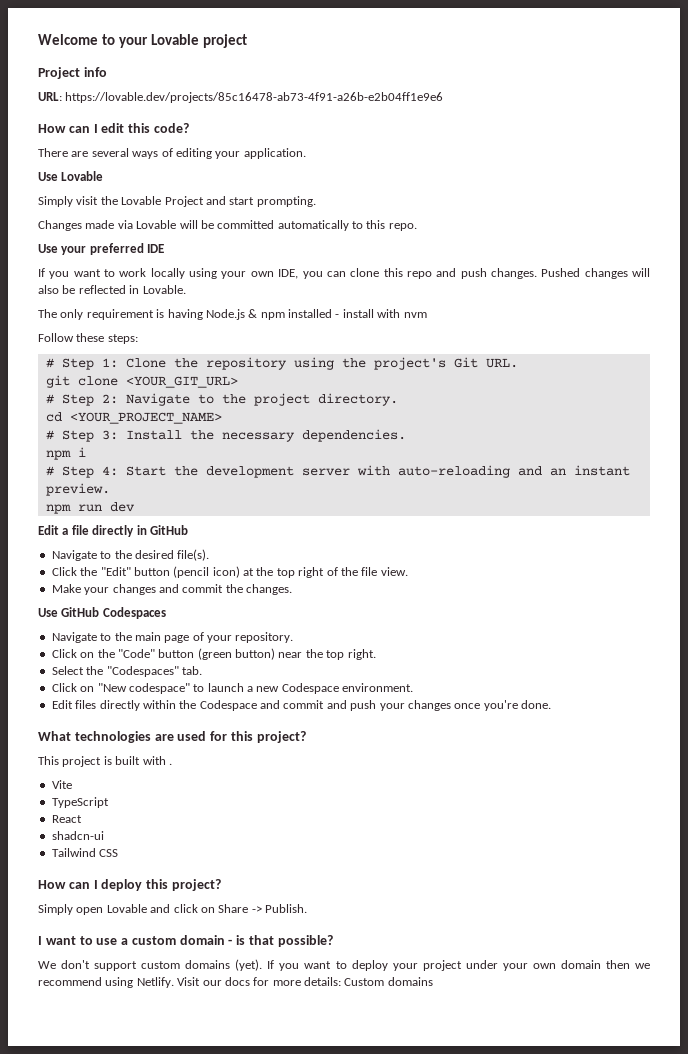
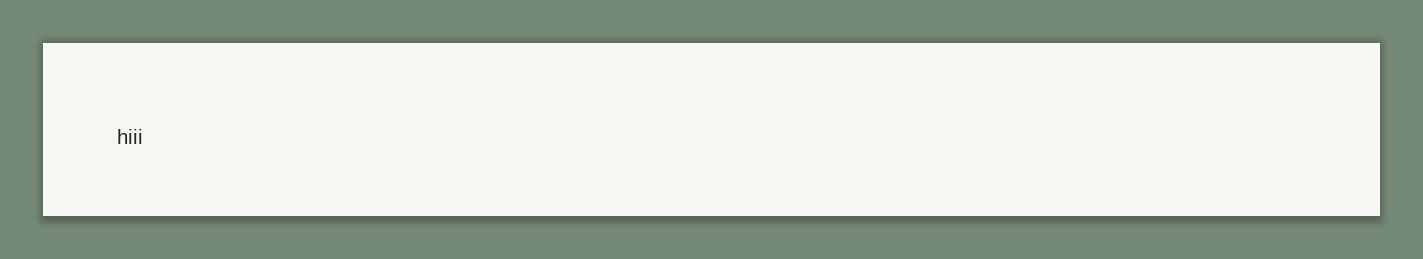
- Welcome to your Lovable project
- Project info
- URL: https://lovable.dev/projects/85c16478-ab73-4f91-a26b-e2b04ff1e9e6
- How can I edit this code?
- There are several ways of editing your application.
- Use Lovable
- Simply visit the Lovable Project and start prompting.
- Changes made via Lovable will be committed automatically to this repo.
- Use your preferred IDE
- If you want to work locally using your own IDE, you can clone this repo and push changes. Pushed changes will also be reflected in Lovable.
- The only requirement is having Node.js & npm installed - install with nvm
- Follow these steps:
- # Step 1: Clone the repository using the project's Git URL.
- git clone <YOUR_GIT_URL>
- # Step 2: Navigate to the project directory.
- cd <YOUR_PROJECT_NAME>
- # Step 3: Install the necessary dependencies.
- npm i
- # Step 4: Start the development server with auto-reloading and an instant preview.
- npm run dev
- Edit a file directly in GitHub
- Navigate to the desired file(s).
- Click the "Edit" button (pencil icon) at the top right of the file view.
- Make your changes and commit the changes.
- Use GitHub Codespaces
- Navigate to the main page of your repository.
- Click on the "Code" button (green button) near the top right.
- Select the "Codespaces" tab.
- Click on "New codespace" to launch a new Codespace environment.
- Edit files directly within the Codespace and commit and push your changes once you're done.
- What technologies are used for this project?
- This project is built with .
- Vite
- TypeScript
- React
- shadcn-ui
- Tailwind CSS
- How can I deploy this project?
- Simply open Lovable and click on Share -> Publish.
- I want to use a custom domain - is that possible?
- We don't support custom domains (yet). If you want to deploy your project under your own domain then we recommend using Netlify. Visit our docs for more details: Custom domains
+ hiii

